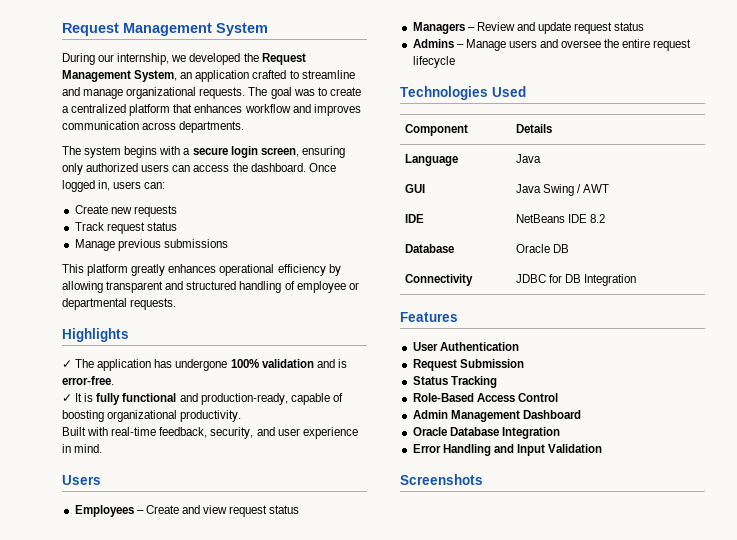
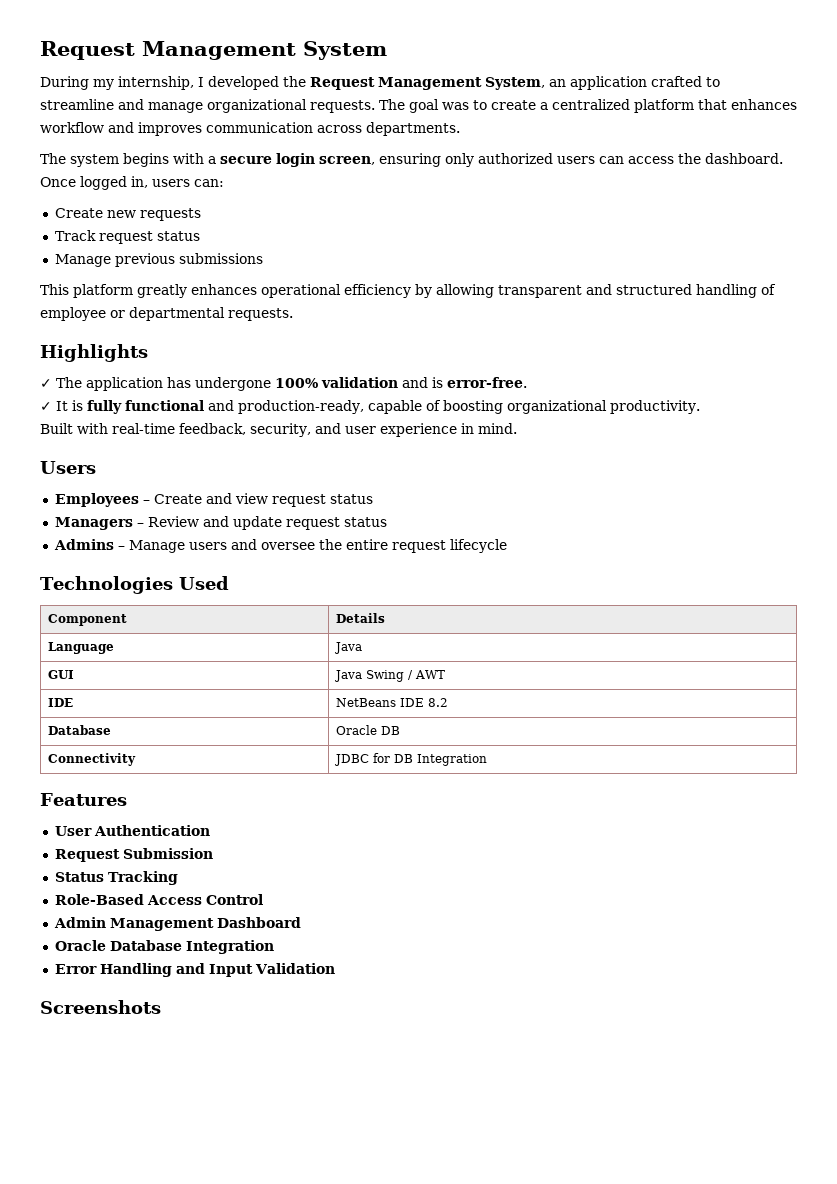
- During our internship, we developed the Request Management System, an application crafted to streamline and manage organizational requests.
+ During my internship, I developed the Request Management System, an application crafted to streamline and manage organizational requests.

